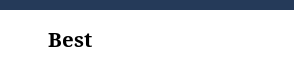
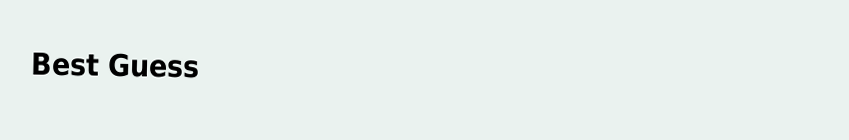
- Best
+ Best Guess

